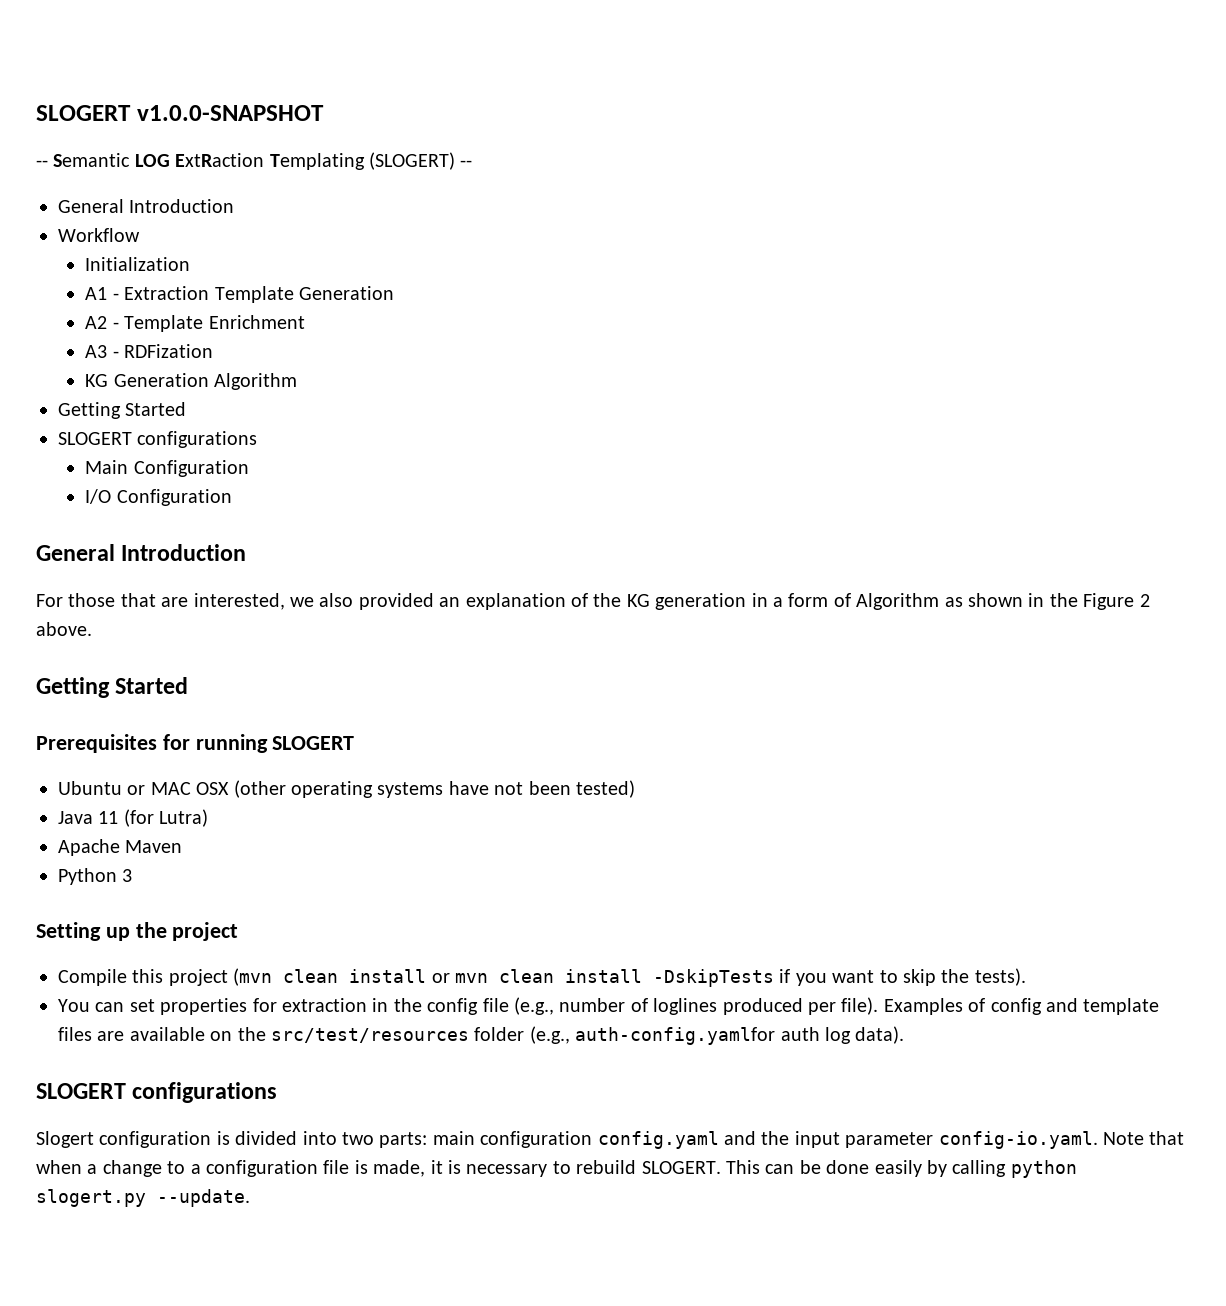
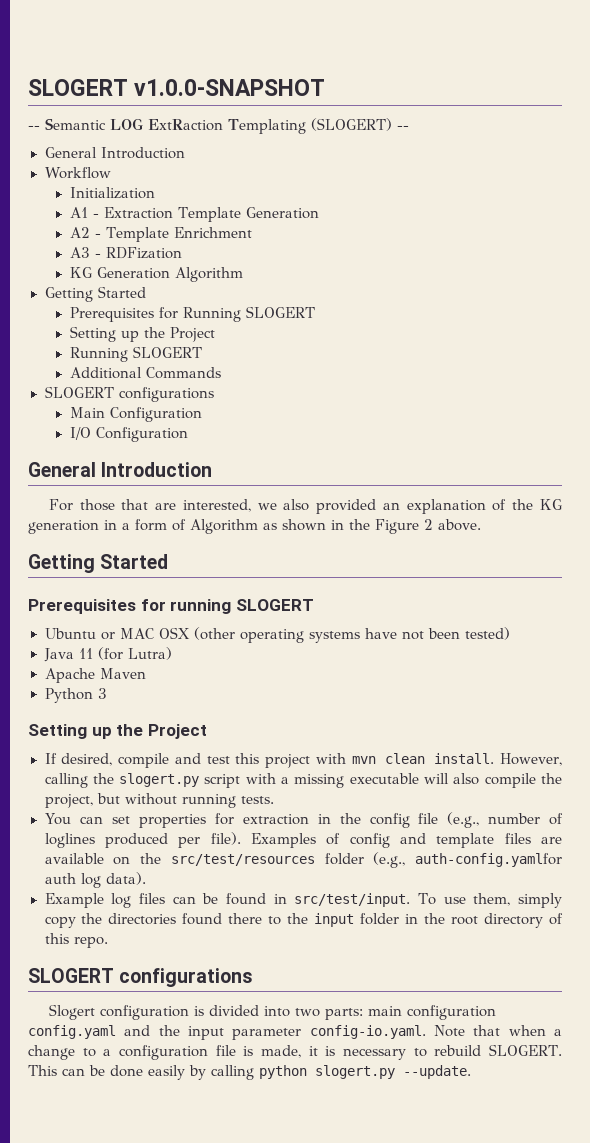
+ Prerequisites for Running SLOGERT
+ Setting up the Project
+ Running SLOGERT
+ Additional Commands
  Python 3
- Setting up the project
- Compile this project (mvn clean install or mvn clean install -DskipTests if you want to skip the tests).
+ Setting up the Project
+ If desired, compile and test this project with mvn clean install. However, calling the slogert.py script with a missing executable will also compile the project, but without running tests.
+ Example log files can be found in src/test/input. To use them, simply copy the directories found there to the input folder in the root directory of this repo.

